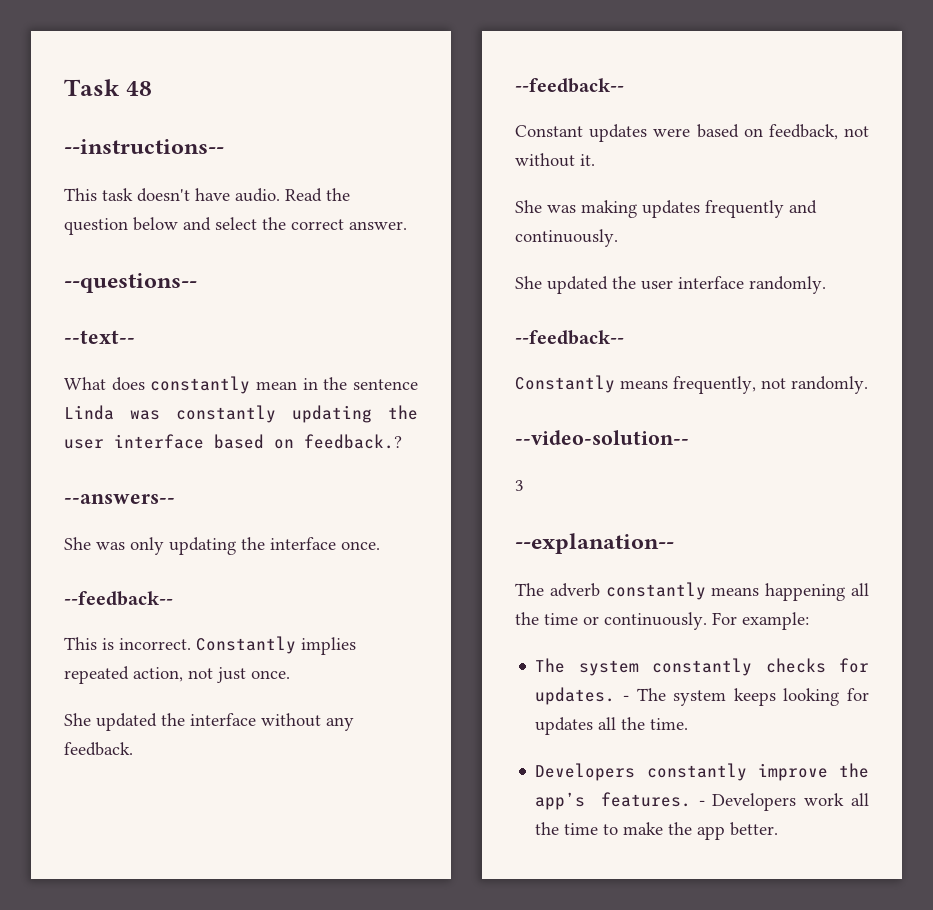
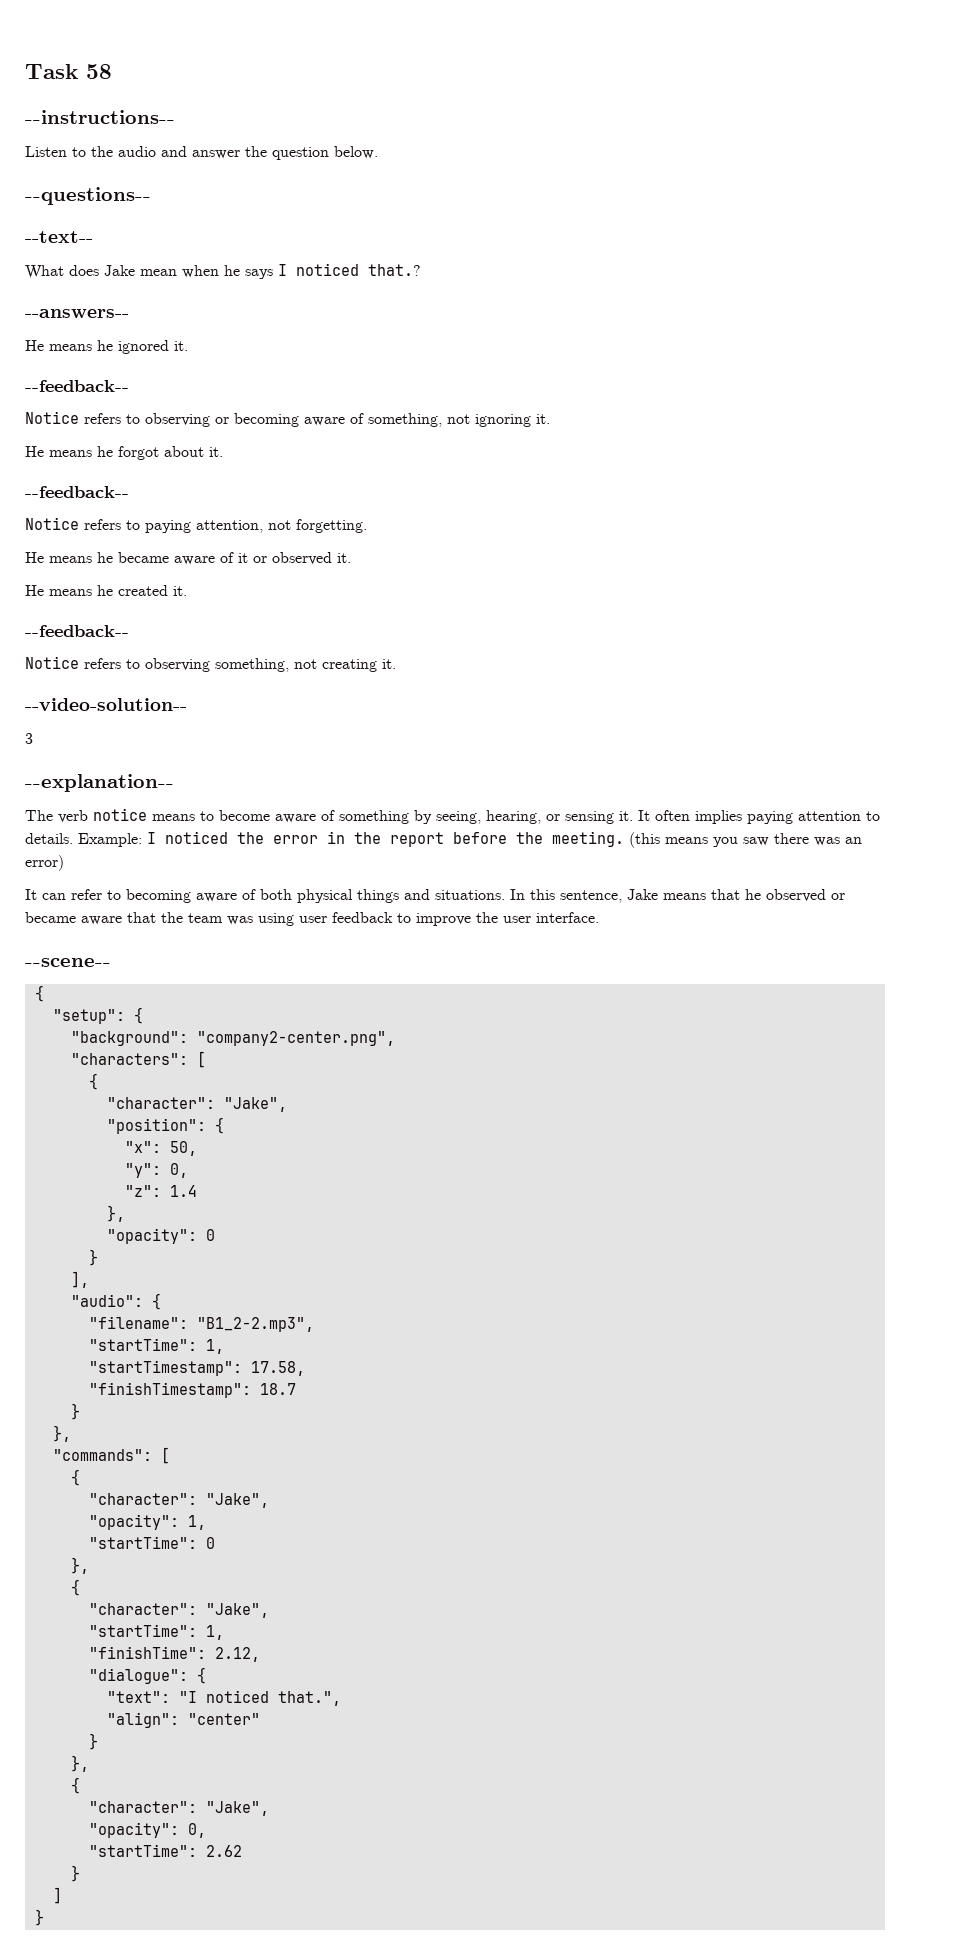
- Task 48
+ Task 58
- This task doesn't have audio. Read the question below and select the correct answer.
+ Listen to the audio and answer the question below.
  --questions--
  --text--
- What does constantly mean in the sentence Linda was constantly updating the user interface based on feedback.?
+ What does Jake mean when he says I noticed that.?
  --answers--
- She was only updating the interface once.
+ He means he ignored it.
  --feedback--
- This is incorrect. Constantly implies repeated action, not just once.
- She updated the interface without any feedback.
+ Notice refers to observing or becoming aware of something, not ignoring it.
+ He means he forgot about it.
  --feedback--
- Constant updates were based on feedback, not without it.
- She was making updates frequently and continuously.
- She updated the user interface randomly.
+ Notice refers to paying attention, not forgetting.
+ He means he became aware of it or observed it.
+ He means he created it.
  --feedback--
- Constantly means frequently, not randomly.
+ Notice refers to observing something, not creating it.
  --video-solution--
  3
  --explanation--
- The adverb constantly means happening all the time or continuously. For example:
- The system constantly checks for updates. - The system keeps looking for updates all the time.
- Developers constantly improve the app’s features. - Developers work all the time to make the app better.
+ The verb notice means to become aware of something by seeing, hearing, or sensing it. It often implies paying attention to details. Example: I noticed the error in the report before the meeting. (this means you saw there was an error)
+ It can refer to becoming aware of both physical things and situations. In this sentence, Jake means that he observed or became aware that the team was using user feedback to improve the user interface.
+ --scene--
+ {
+ "setup": {
+ "background": "company2-center.png",
+ "characters": [
+ {
+ "character": "Jake",
+ "position": {
+ "x": 50,
+ "y": 0,
+ "z": 1.4
+ },
+ "opacity": 0
+ }
+ ],
+ "audio": {
+ "filename": "B1_2-2.mp3",
+ "startTime": 1,
+ "startTimestamp": 17.58,
+ "finishTimestamp": 18.7
+ }
+ },
+ "commands": [
+ {
+ "character": "Jake",
+ "opacity": 1,
+ "startTime": 0
+ },
+ {
+ "character": "Jake",
+ "startTime": 1,
+ "finishTime": 2.12,
+ "dialogue": {
+ "text": "I noticed that.",
+ "align": "center"
+ }
+ },
+ {
+ "character": "Jake",
+ "opacity": 0,
+ "startTime": 2.62
+ }
+ ]
+ }

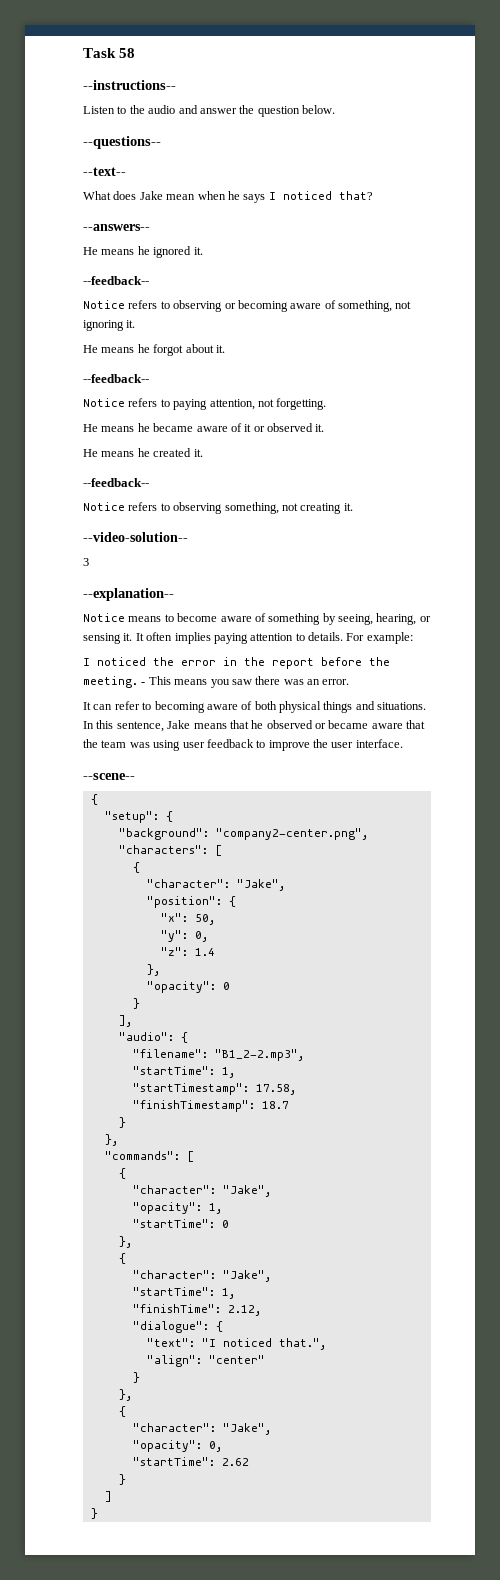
- What does Jake mean when he says I noticed that.?
+ What does Jake mean when he says I noticed that?
- The verb notice means to become aware of something by seeing, hearing, or sensing it.
+ Notice means to become aware of something by seeing, hearing, or sensing it.
- Example: I noticed the error in the report before the meeting.
+ For example:
+ I noticed the error in the report before the meeting.
- (this means you saw there was an error)
+ - This means you saw there was an error.

